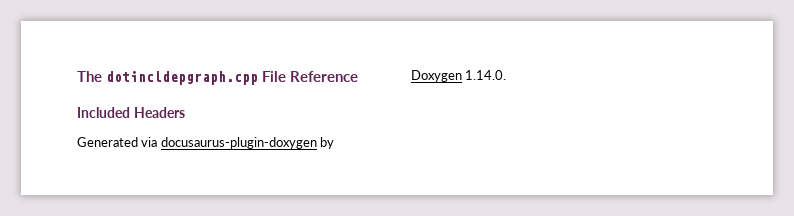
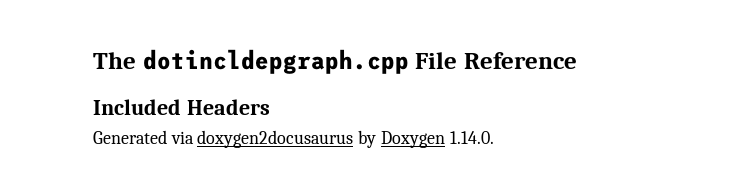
- Generated via docusaurus-plugin-doxygen by Doxygen 1.14.0.
+ Generated via doxygen2docusaurus by Doxygen 1.14.0.

